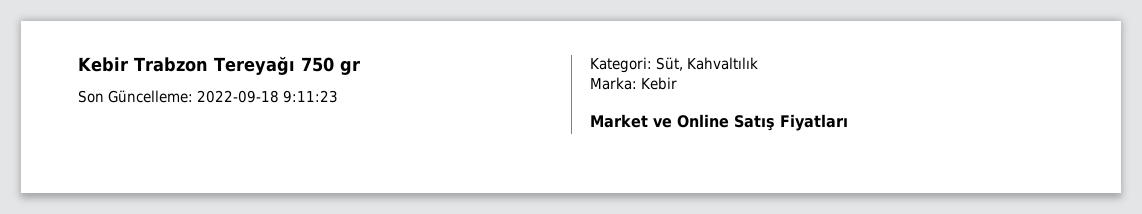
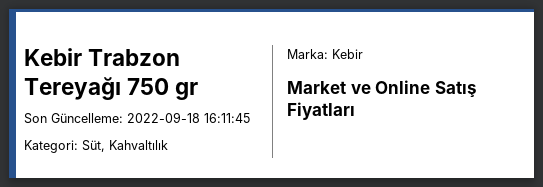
- Son Güncelleme: 2022-09-18 9:11:23
+ Son Güncelleme: 2022-09-18 16:11:45

